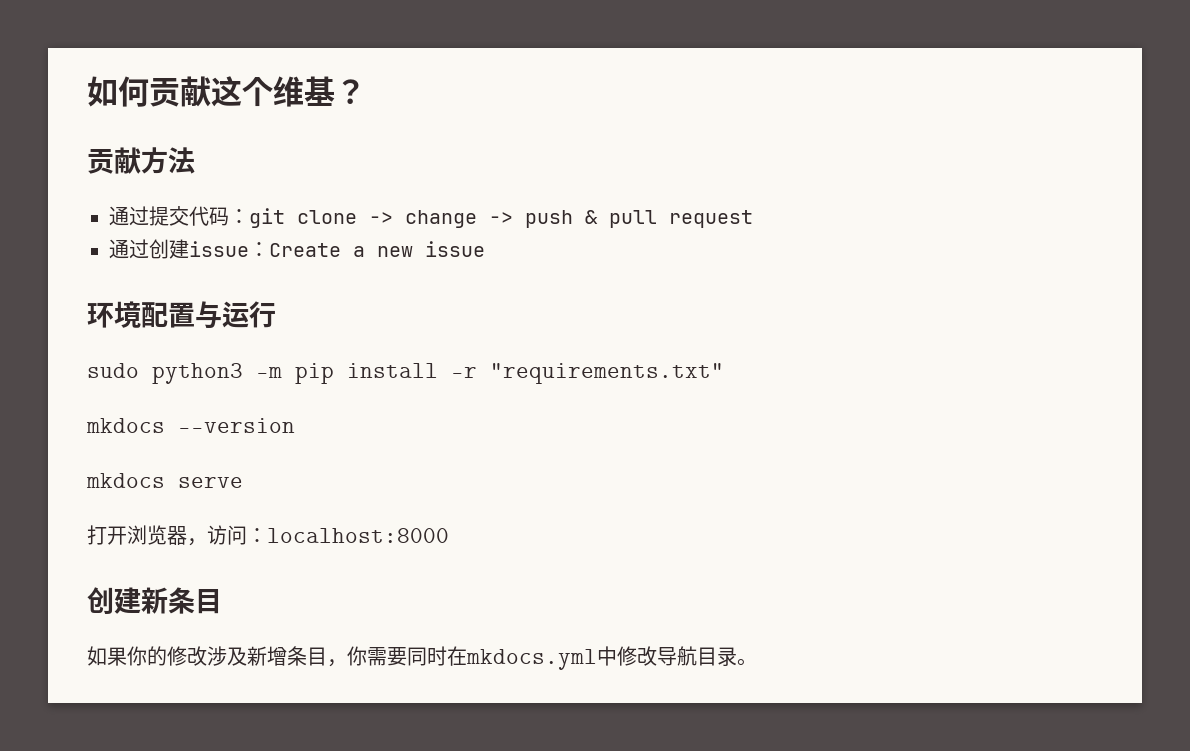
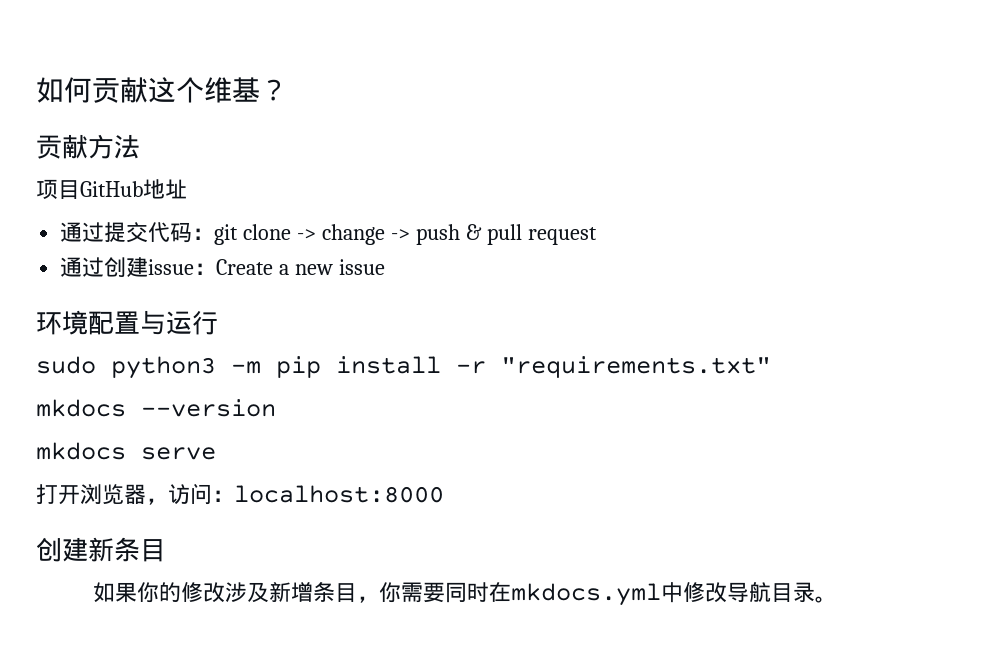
+ 项目GitHub地址

